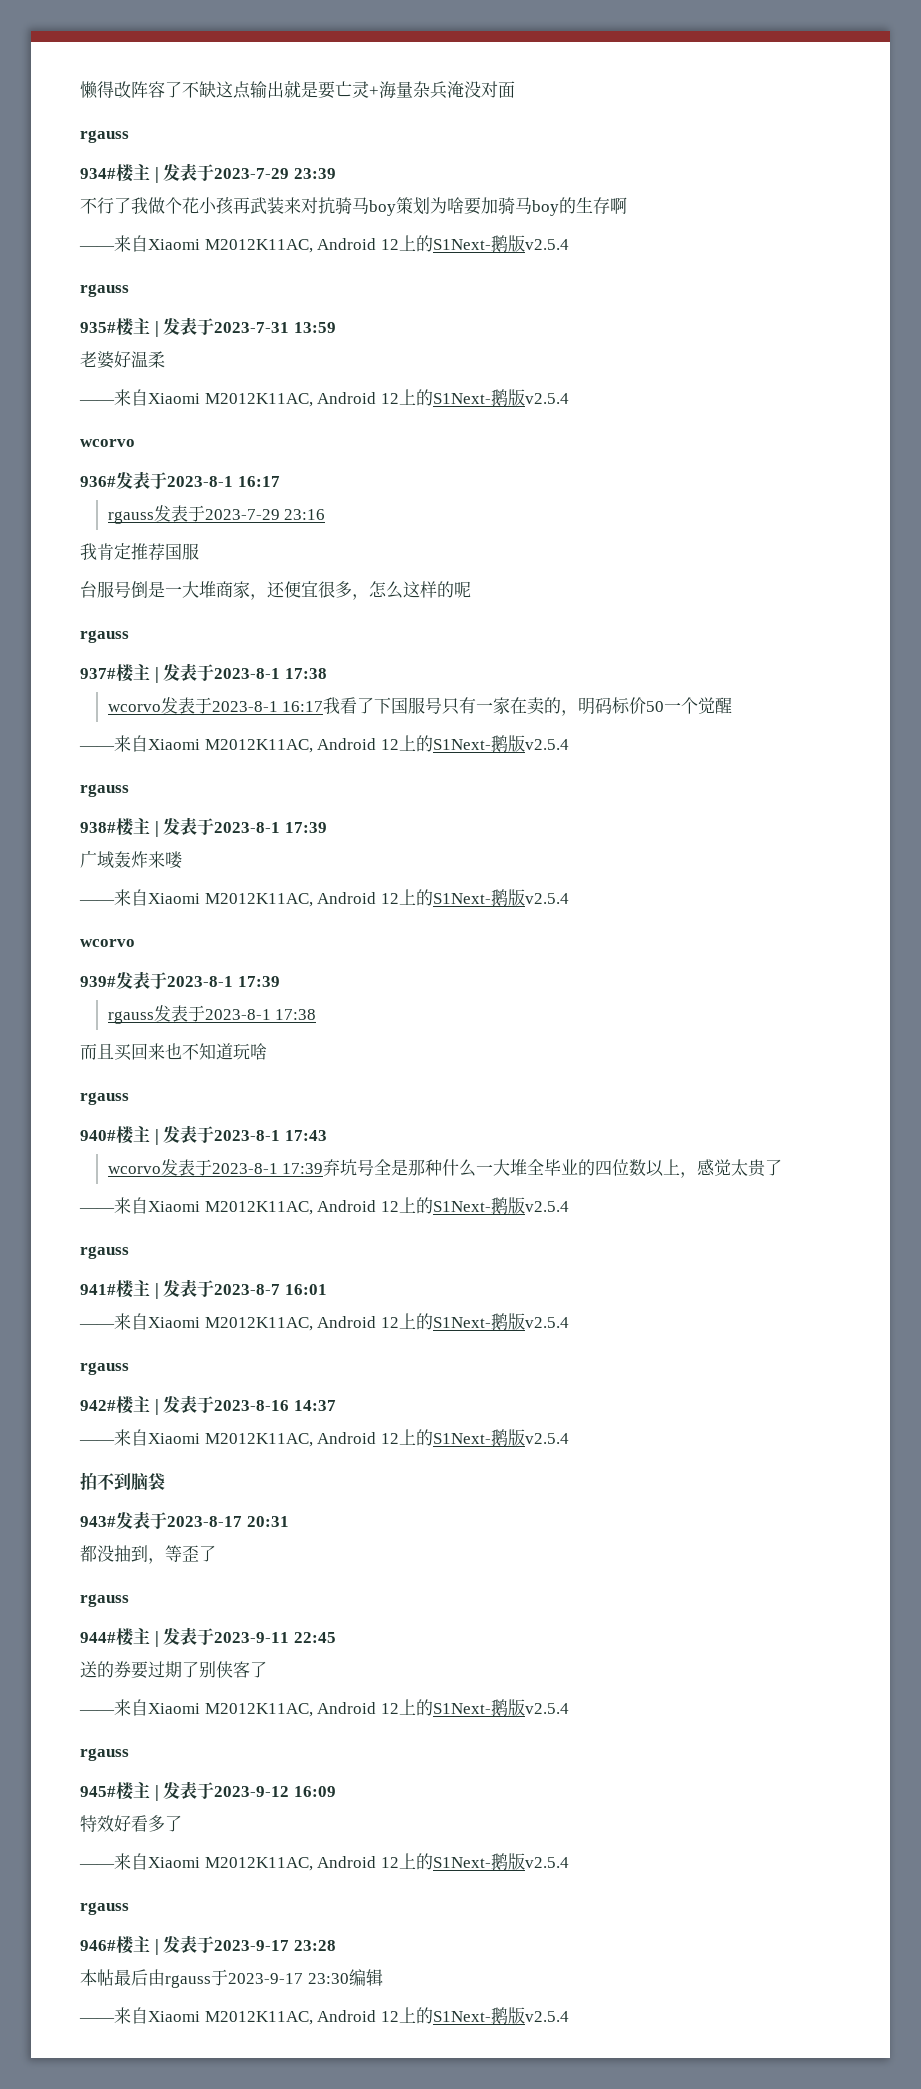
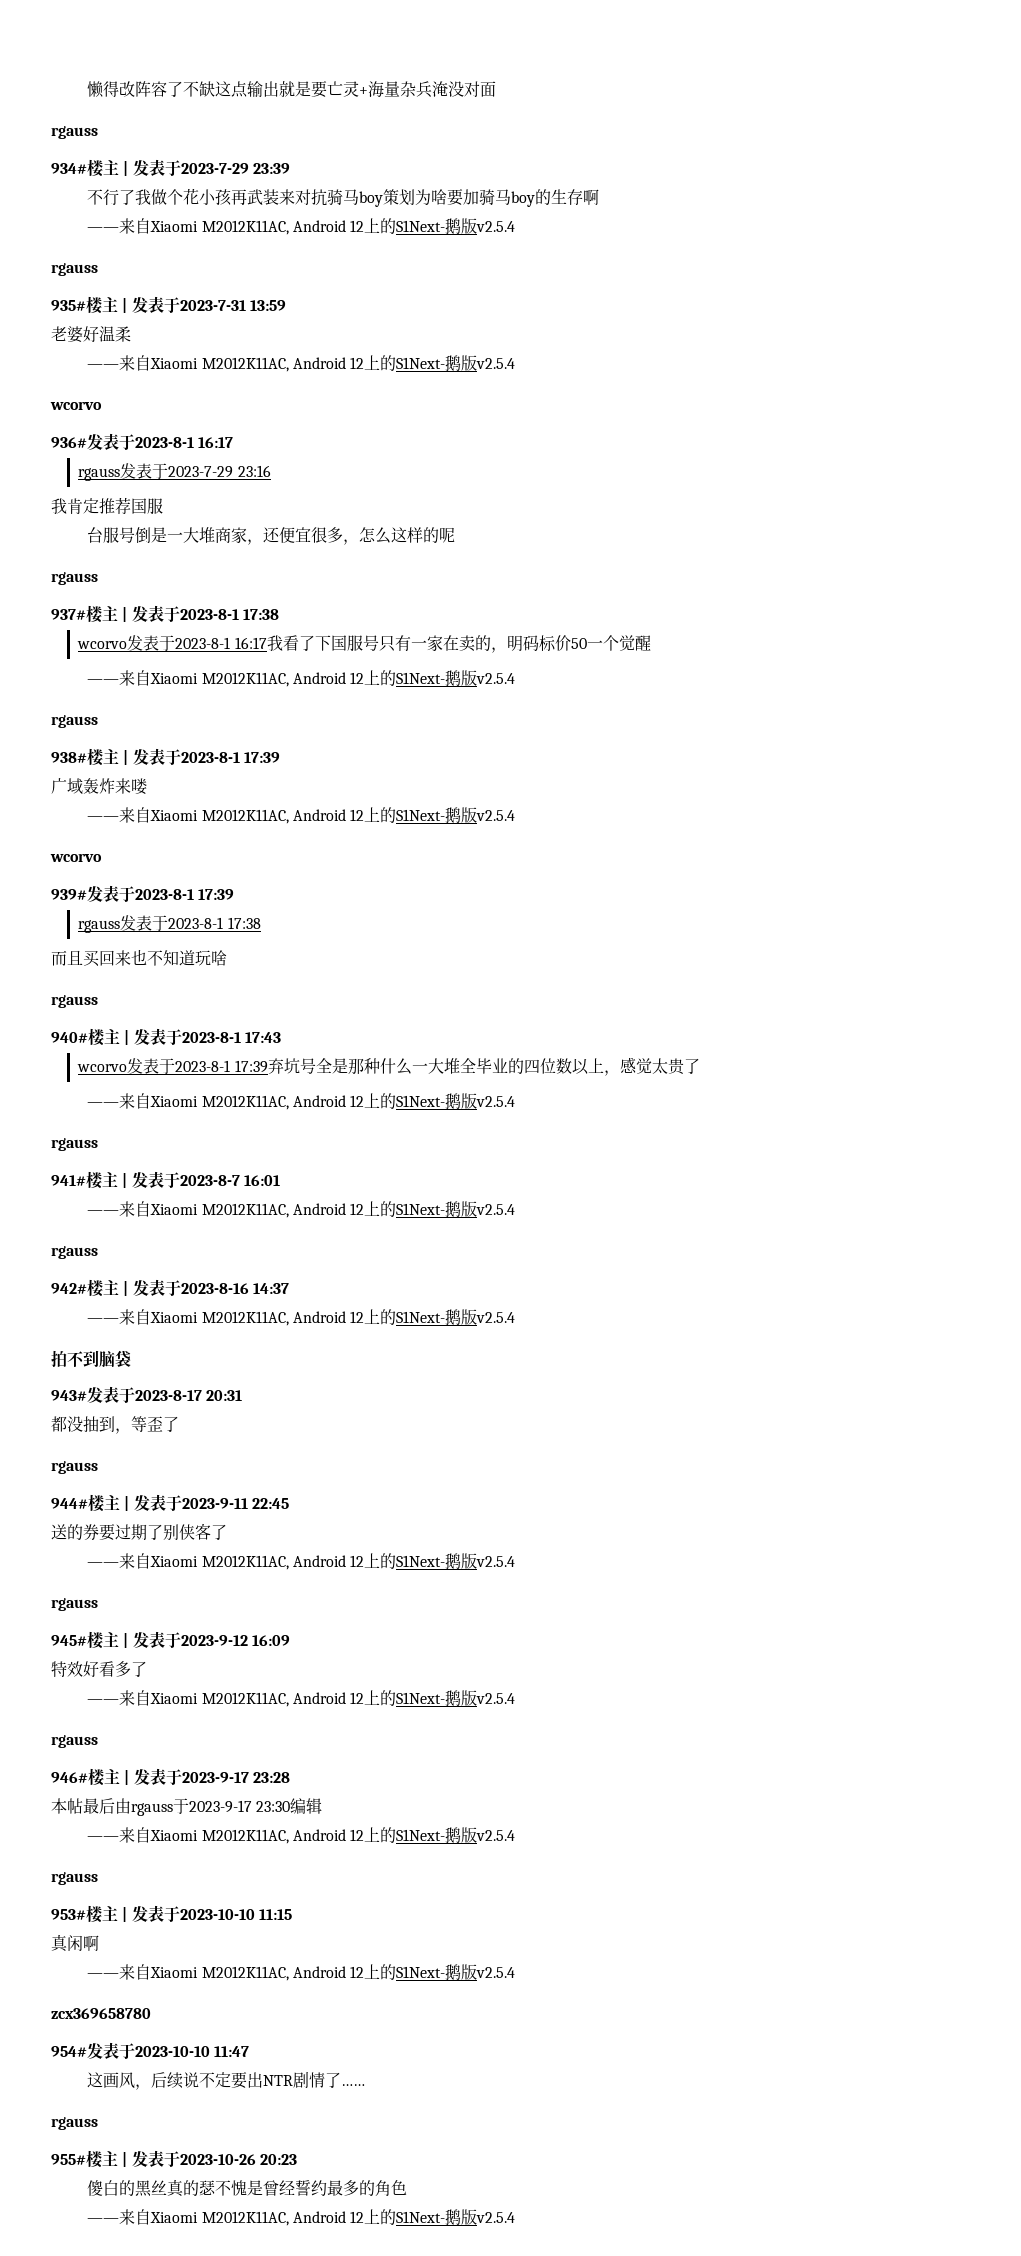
  本帖最后由rgauss于2023-9-17 23:30编辑
+ ——来自Xiaomi M2012K11AC, Android 12上的S1Next-鹅版v2.5.4
+ rgauss
+ 953#楼主 | 发表于2023-10-10 11:15
+ 真闲啊
+ ——来自Xiaomi M2012K11AC, Android 12上的S1Next-鹅版v2.5.4
+ zcx369658780
+ 954#发表于2023-10-10 11:47
+ 这画风，后续说不定要出NTR剧情了……
+ rgauss
+ 955#楼主 | 发表于2023-10-26 20:23
+ 傻白的黑丝真的瑟不愧是曾经誓约最多的角色

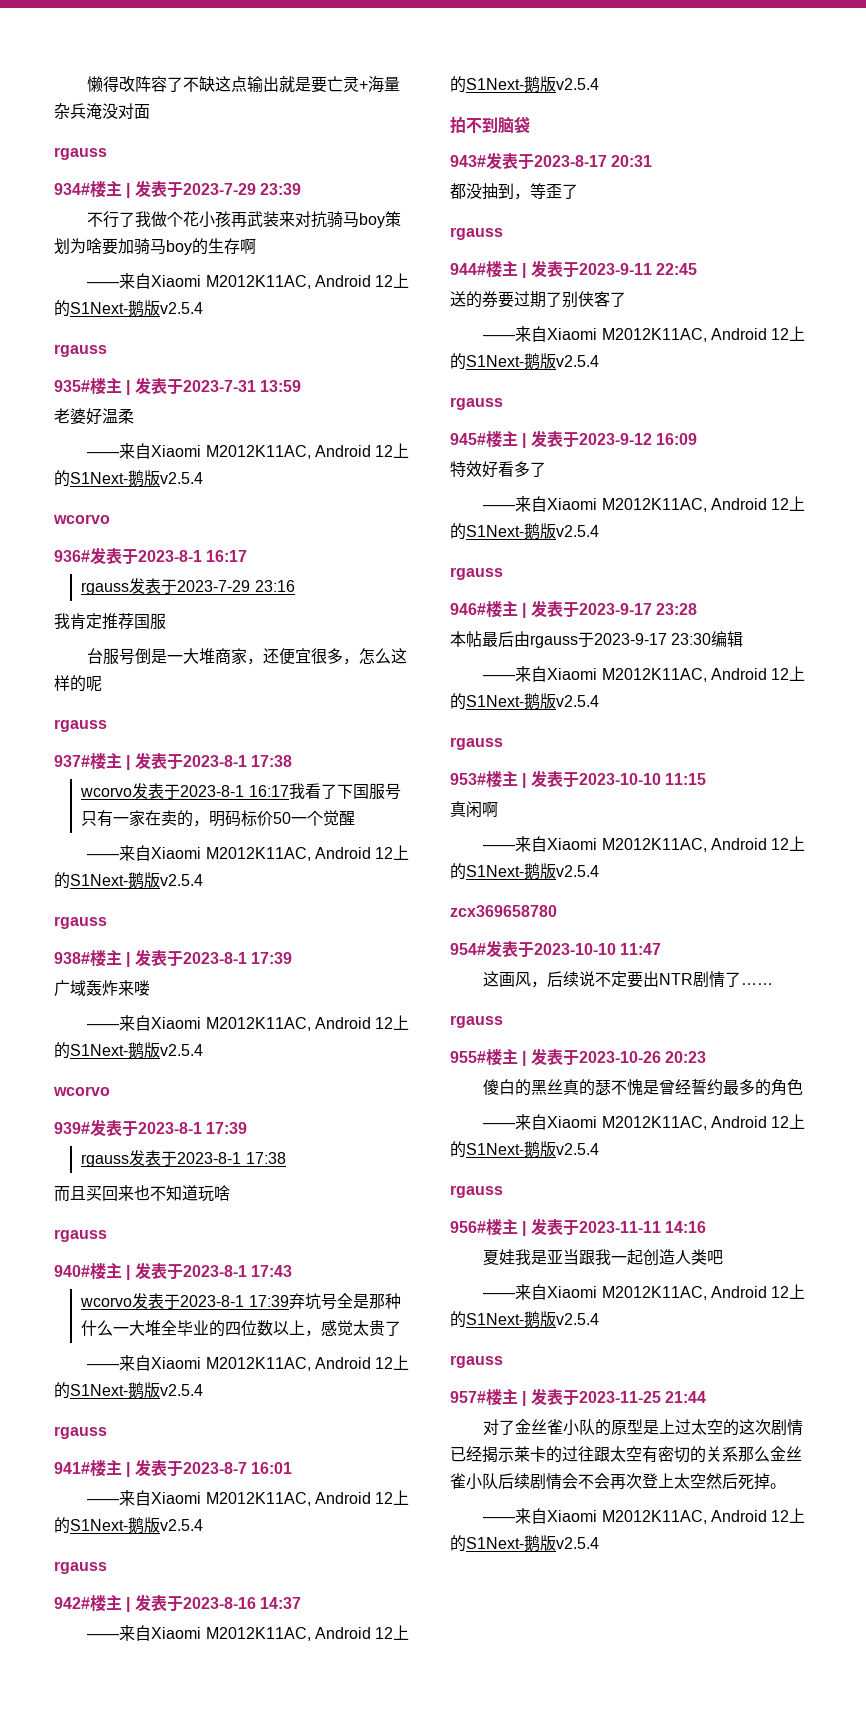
  傻白的黑丝真的瑟不愧是曾经誓约最多的角色
+ ——来自Xiaomi M2012K11AC, Android 12上的S1Next-鹅版v2.5.4
+ rgauss
+ 956#楼主 | 发表于2023-11-11 14:16
+ 夏娃我是亚当跟我一起创造人类吧
+ ——来自Xiaomi M2012K11AC, Android 12上的S1Next-鹅版v2.5.4
+ rgauss
+ 957#楼主 | 发表于2023-11-25 21:44
+ 对了金丝雀小队的原型是上过太空的这次剧情已经揭示莱卡的过往跟太空有密切的关系那么金丝雀小队后续剧情会不会再次登上太空然后死掉。

